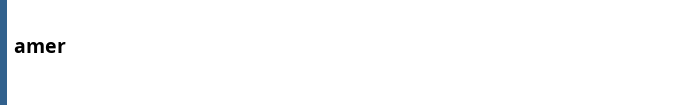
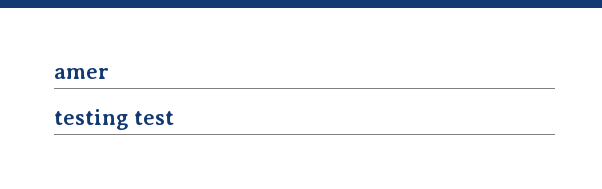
+ testing test

